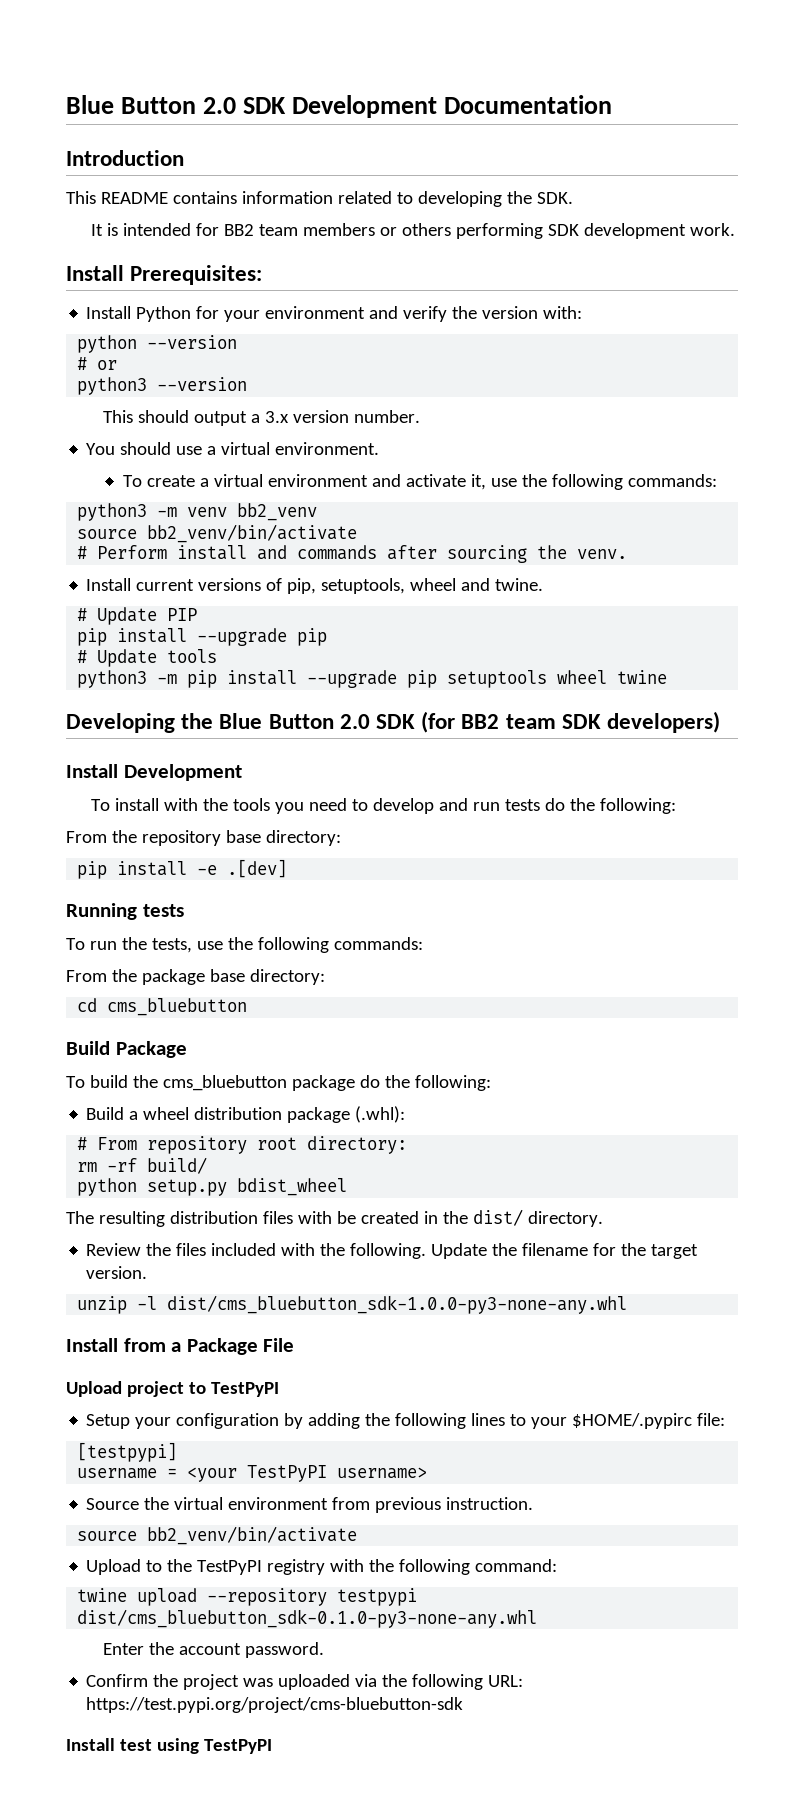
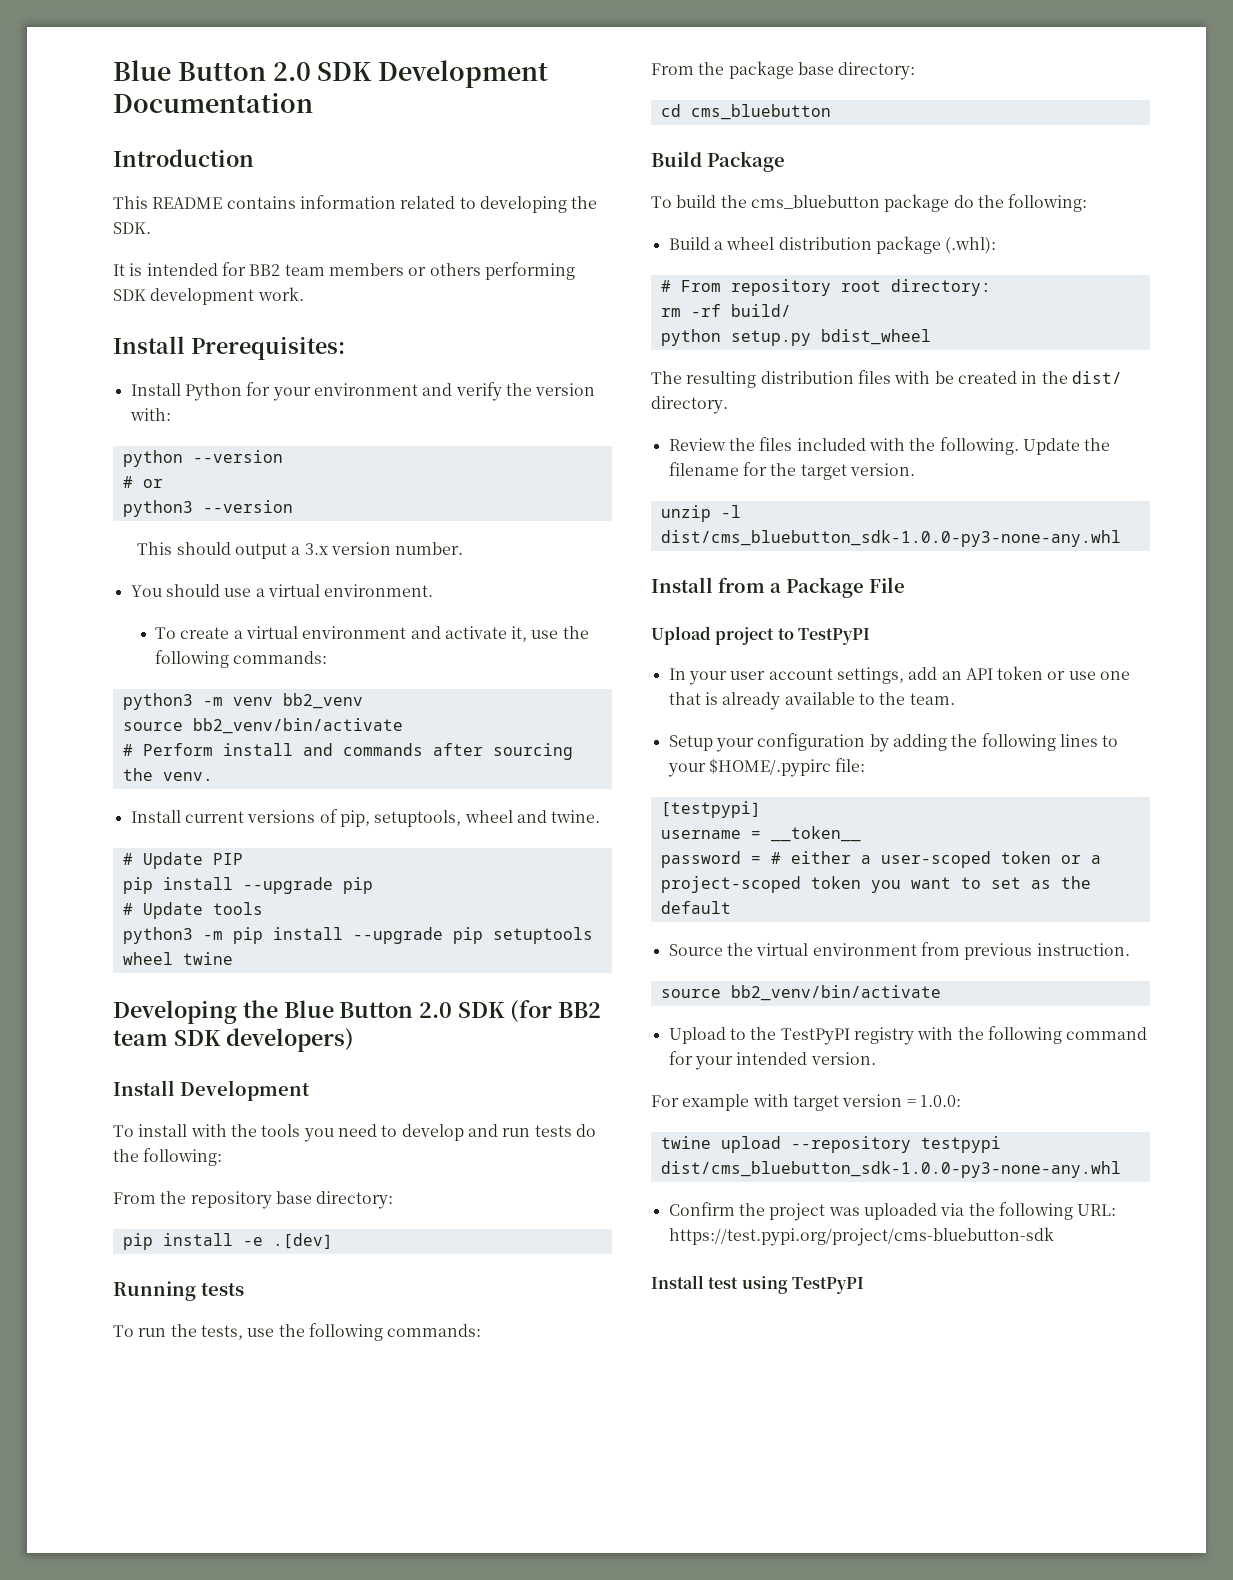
+ In your user account settings, add an API token or use one that is already available to the team.
- username = <your TestPyPI username>
+ username = __token__
+ password = # either a user-scoped token or a project-scoped token you want to set as the default
- Upload to the TestPyPI registry with the following command:
+ Upload to the TestPyPI registry with the following command for your intended version.
+ For example with target version = 1.0.0:
- twine upload --repository testpypi dist/cms_bluebutton_sdk-0.1.0-py3-none-any.whl
- Enter the account password.
+ twine upload --repository testpypi dist/cms_bluebutton_sdk-1.0.0-py3-none-any.whl

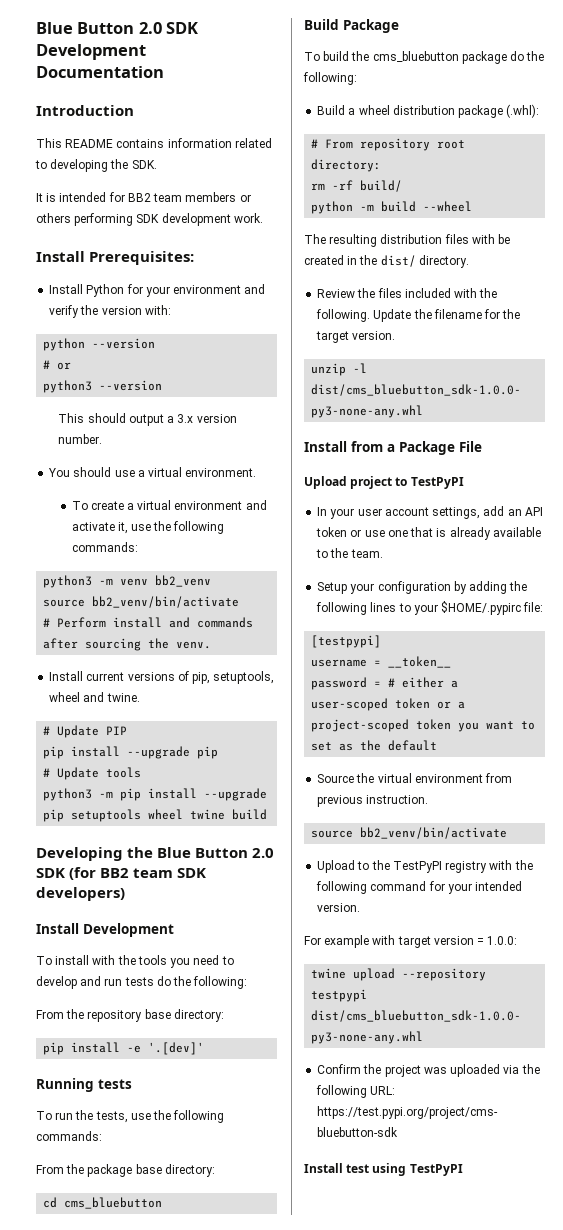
- python3 -m pip install --upgrade pip setuptools wheel twine
+ python3 -m pip install --upgrade pip setuptools wheel twine build
- pip install -e .[dev]
+ pip install -e '.[dev]'
- python setup.py bdist_wheel
+ python -m build --wheel

